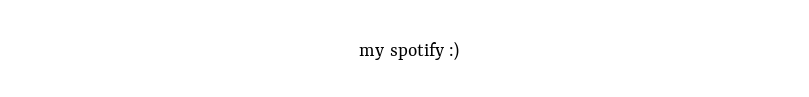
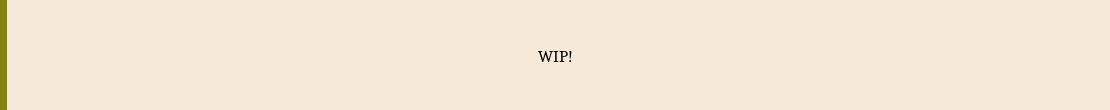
- my spotify :)
+ WIP!

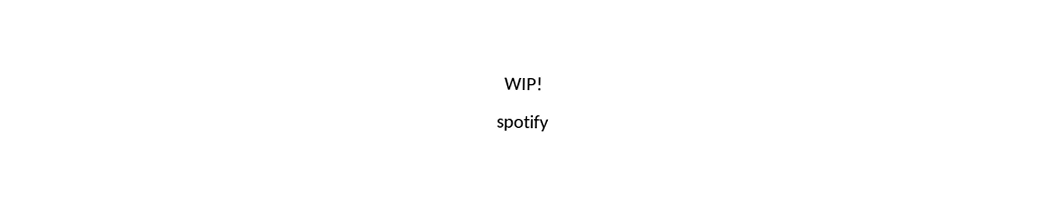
+ spotify

